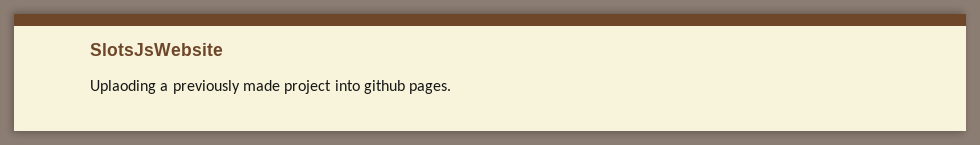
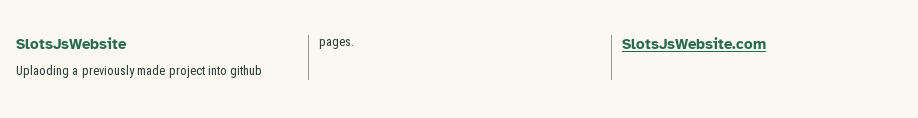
+ SlotsJsWebsite.com

